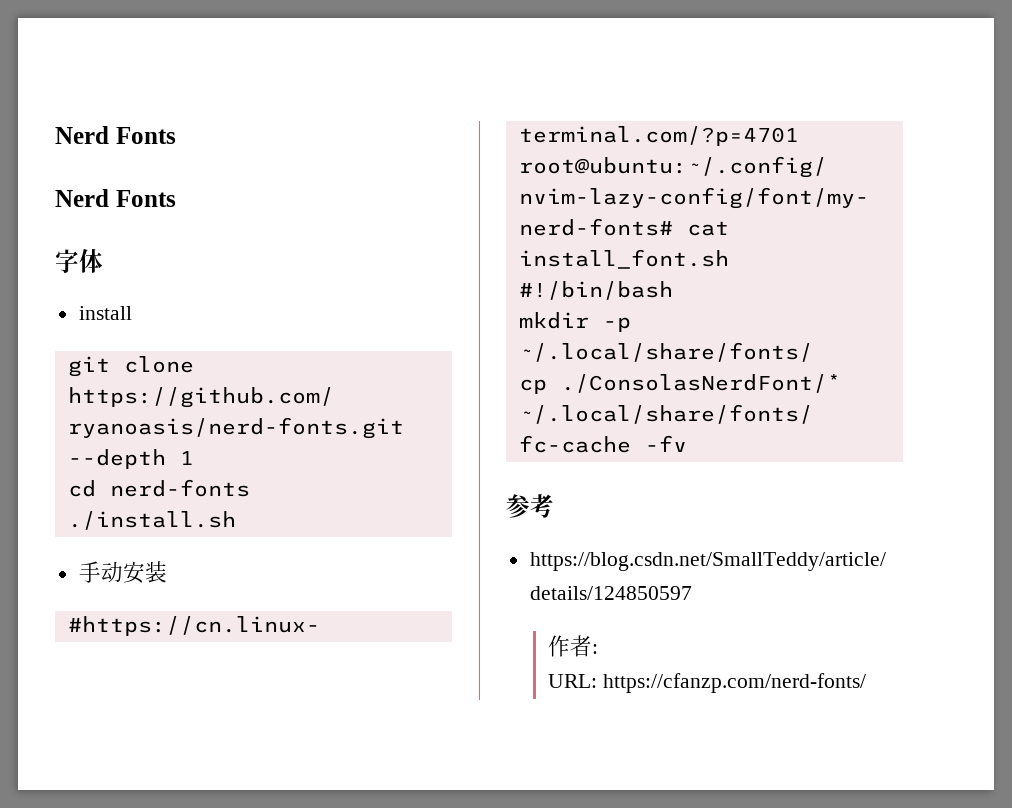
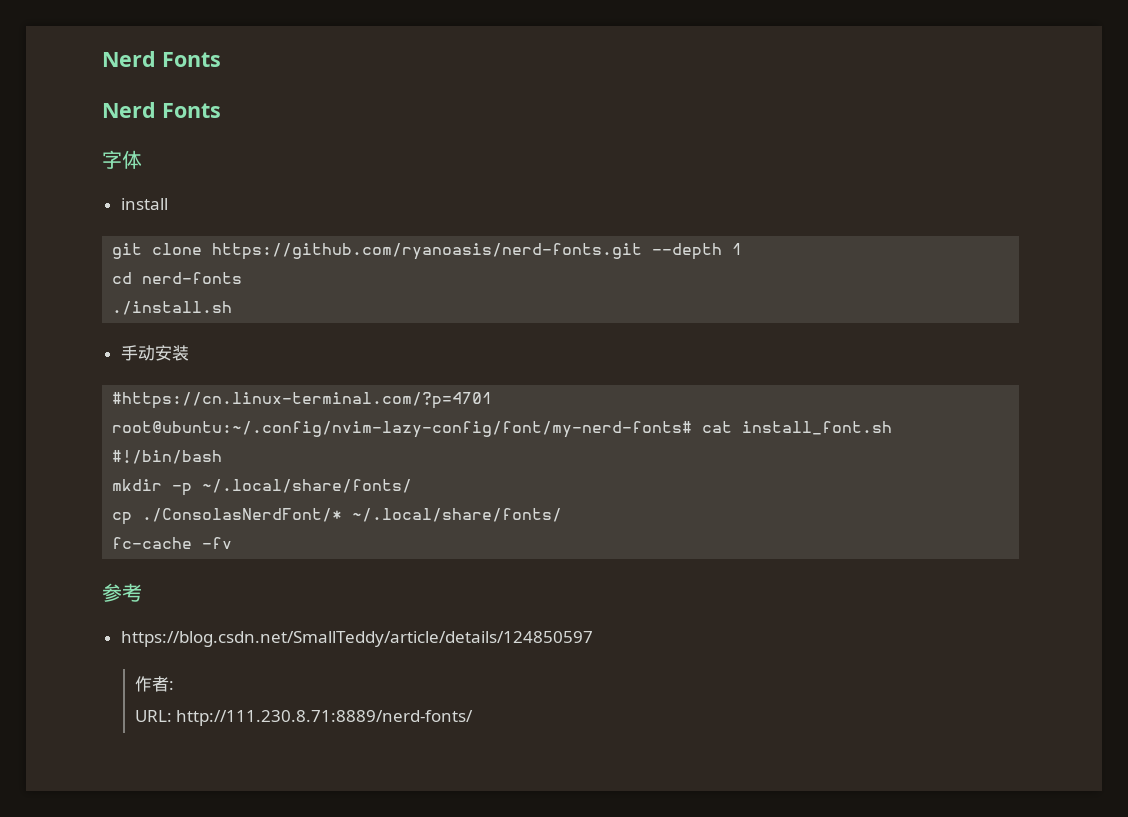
- URL: https://cfanzp.com/nerd-fonts/
+ URL: http://111.230.8.71:8889/nerd-fonts/

